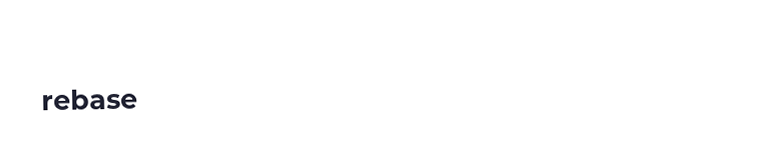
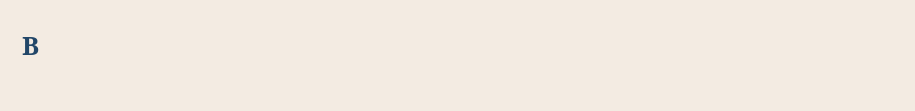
- rebase
+ B

